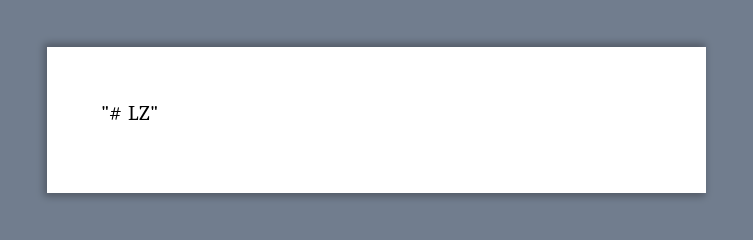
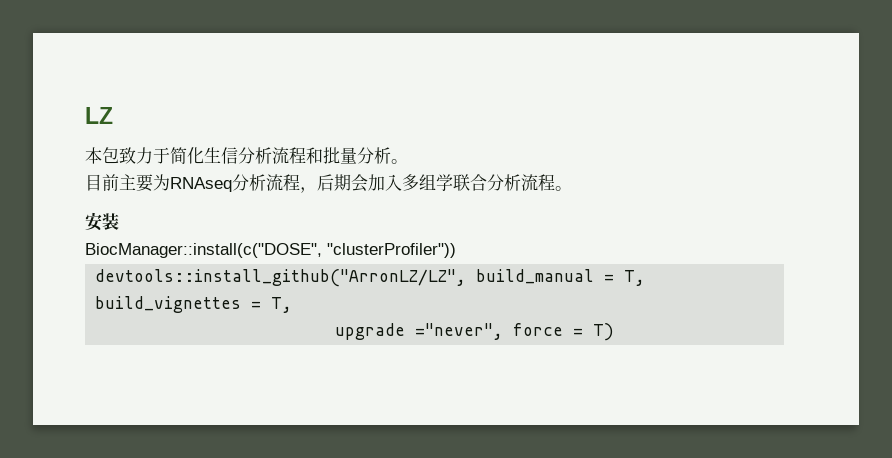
- "# LZ"
+ LZ
+ 本包致力于简化生信分析流程和批量分析。
+ 目前主要为RNAseq分析流程，后期会加入多组学联合分析流程。
+ 安装
+ BiocManager::install(c("DOSE", "clusterProfiler"))
+ devtools::install_github("ArronLZ/LZ", build_manual = T, build_vignettes = T,
+ upgrade ="never", force = T)

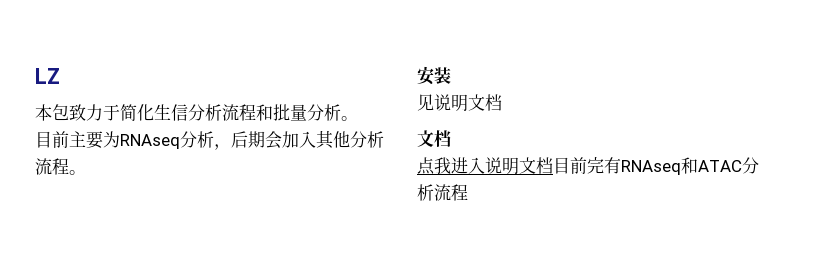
- 目前主要为RNAseq分析流程，后期会加入多组学联合分析流程。
+ 目前主要为RNAseq分析，后期会加入其他分析流程。
- BiocManager::install(c("DOSE", "clusterProfiler"))
- devtools::install_github("ArronLZ/LZ", build_manual = T, build_vignettes = T,
- upgrade ="never", force = T)
+ 见说明文档
+ 文档
+ 点我进入说明文档目前完有RNAseq和ATAC分析流程

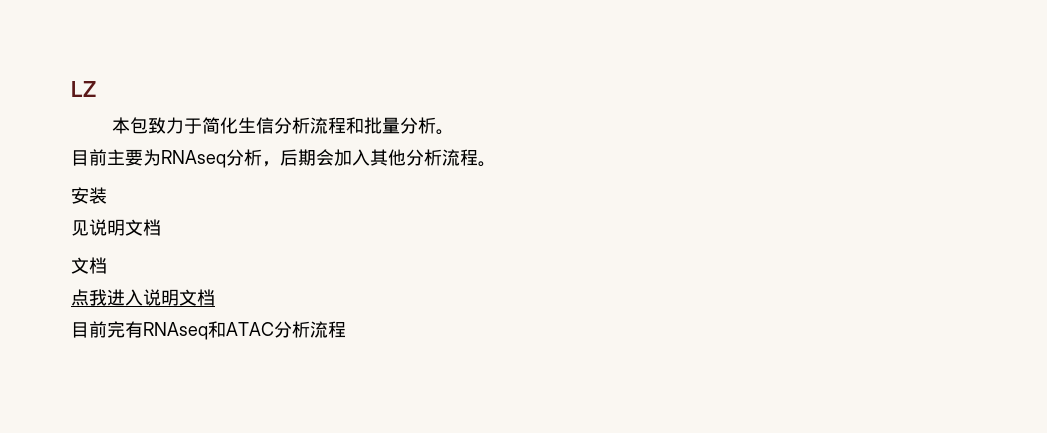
- 点我进入说明文档目前完有RNAseq和ATAC分析流程
+ 点我进入说明文档
+ 目前完有RNAseq和ATAC分析流程

